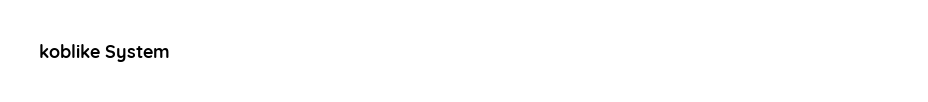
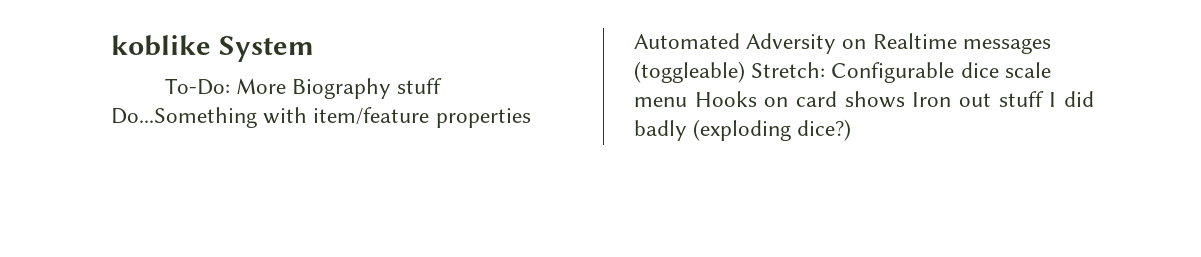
+ To-Do: More Biography stuff Do...Something with item/feature properties Automated Adversity on Realtime messages (toggleable) Stretch: Configurable dice scale menu Hooks on card shows Iron out stuff I did badly (exploding dice?)

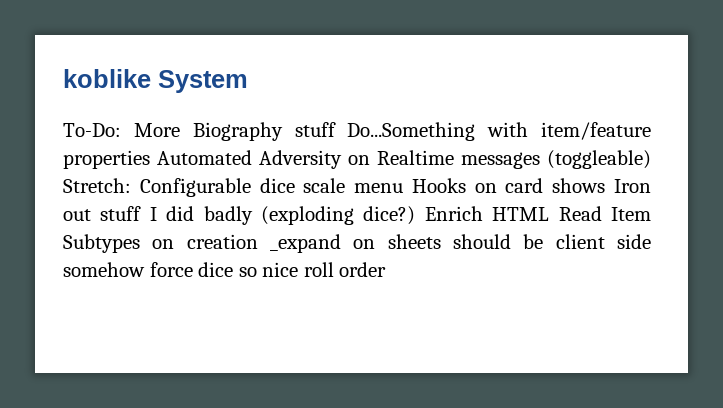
+ Enrich HTML Read Item Subtypes on creation _expand on sheets should be client side somehow force dice so nice roll order

